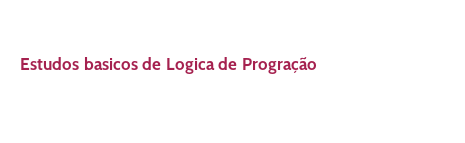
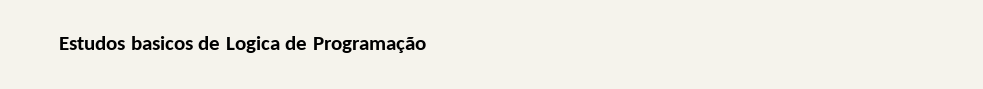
- Estudos basicos de Logica de Progração
+ Estudos basicos de Logica de Programação

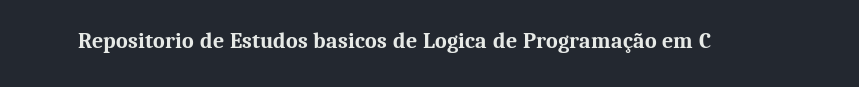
- Estudos basicos de Logica de Programação
+ Repositorio de Estudos basicos de Logica de Programação em C

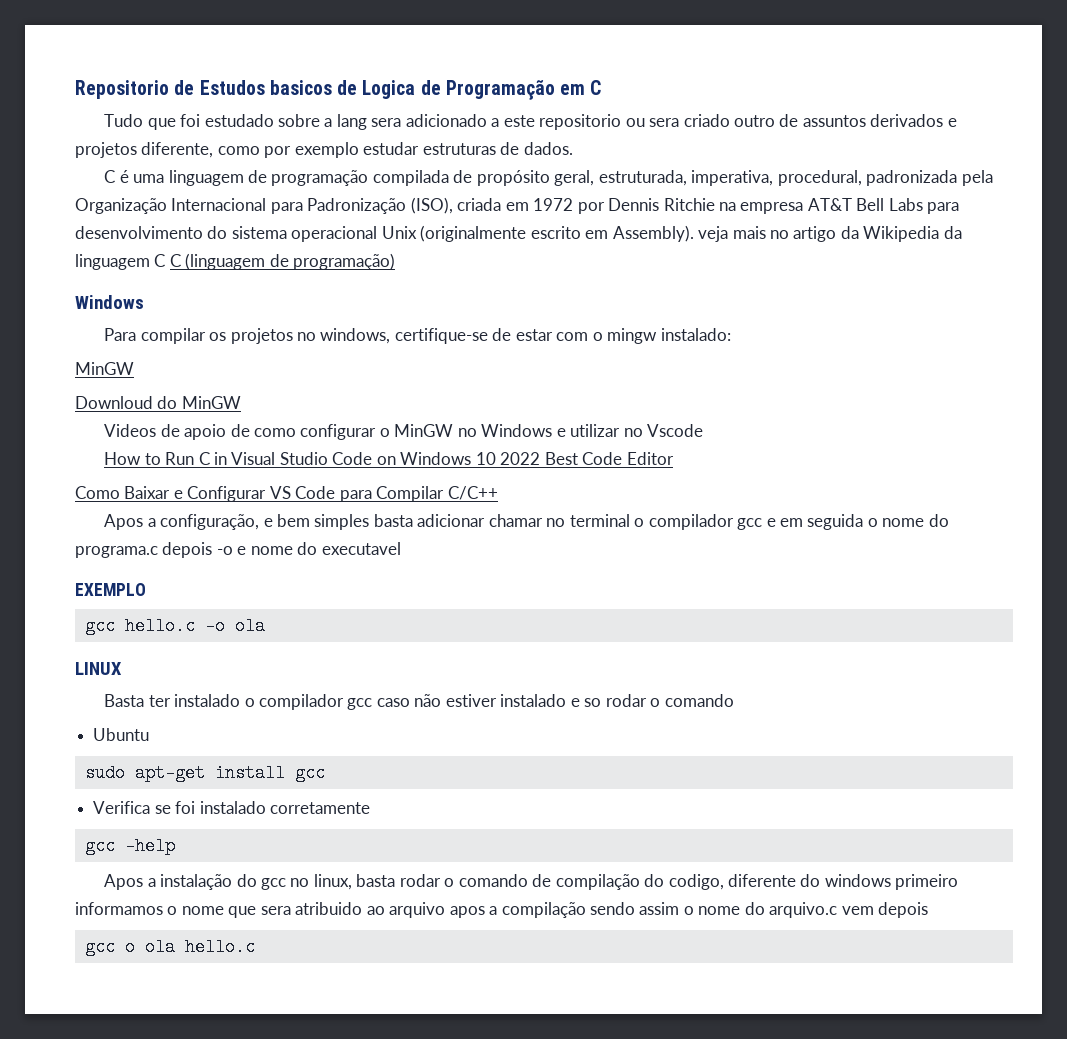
+ Tudo que foi estudado sobre a lang sera adicionado a este repositorio ou sera criado outro de assuntos derivados e projetos diferente, como por exemplo estudar estruturas de dados.
+ C é uma linguagem de programação compilada de propósito geral, estruturada, imperativa, procedural, padronizada pela Organização Internacional para Padronização (ISO), criada em 1972 por Dennis Ritchie na empresa AT&T Bell Labs para desenvolvimento do sistema operacional Unix (originalmente escrito em Assembly). veja mais no artigo da Wikipedia da linguagem C C (linguagem de programação)
+ Windows
+ Para compilar os projetos no windows, certifique-se de estar com o mingw instalado:
+ MinGW
+ Downloud do MinGW
+ Videos de apoio de como configurar o MinGW no Windows e utilizar no Vscode
+ How to Run C in Visual Studio Code on Windows 10 2022 Best Code Editor
+ Como Baixar e Configurar VS Code para Compilar C/C++
+ Apos a configuração, e bem simples basta adicionar chamar no terminal o compilador gcc e em seguida o nome do programa.c depois -o e nome do executavel
+ EXEMPLO
+ gcc hello.c -o ola
+ LINUX
+ Basta ter instalado o compilador gcc caso não estiver instalado e so rodar o comando
+ Ubuntu
+ sudo apt-get install gcc
+ Verifica se foi instalado corretamente
+ gcc -help
+ Apos a instalação do gcc no linux, basta rodar o comando de compilação do codigo, diferente do windows primeiro informamos o nome que sera atribuido ao arquivo apos a compilação sendo assim o nome do arquivo.c vem depois
+ gcc o ola hello.c

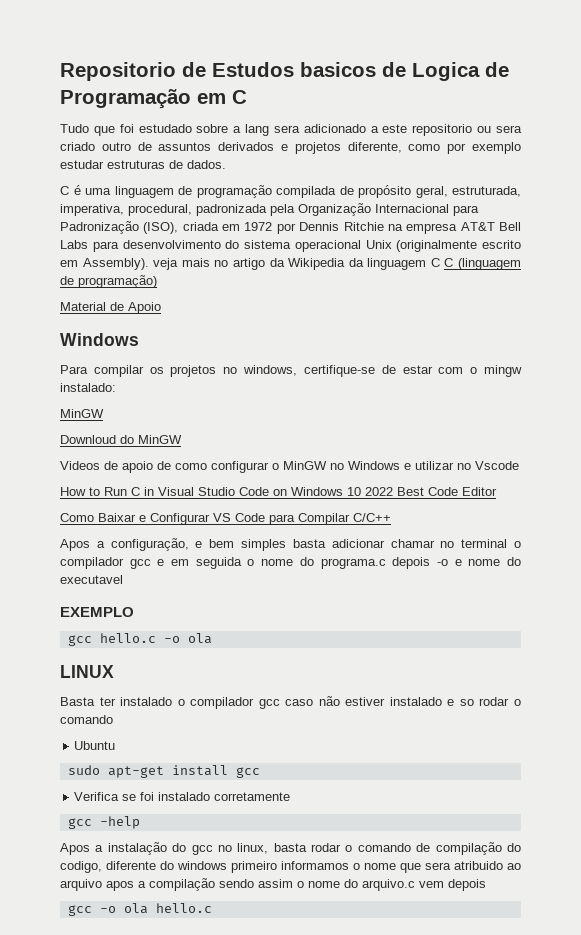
+ Material de Apoio
- gcc o ola hello.c
+ gcc -o ola hello.c

